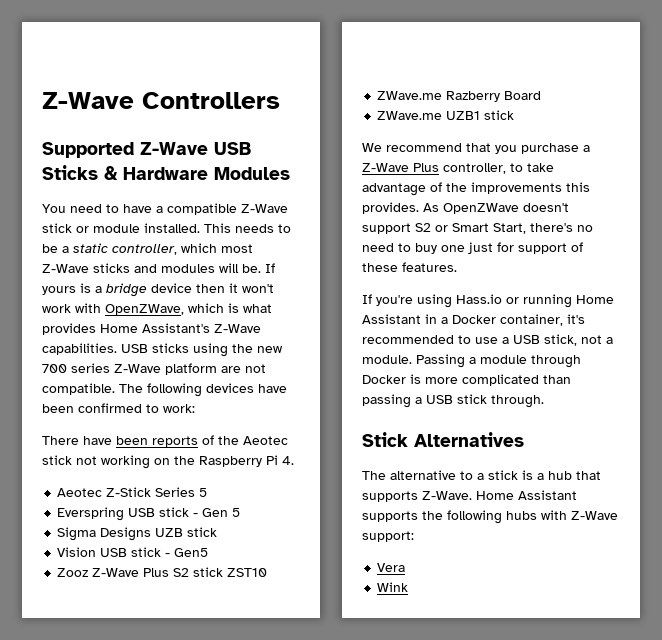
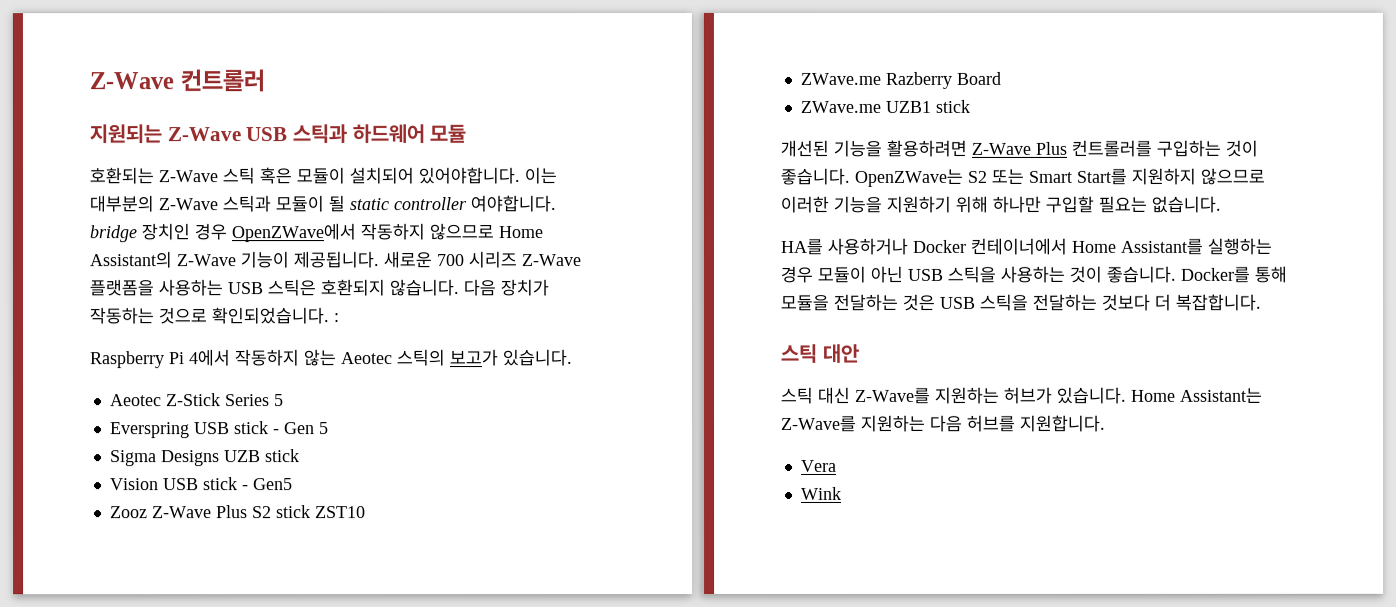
- Z-Wave Controllers
- Supported Z-Wave USB Sticks & Hardware Modules
- You need to have a compatible Z-Wave stick or module installed. This needs to be a static controller, which most Z-Wave sticks and modules will be. If yours is a bridge device then it won't work with OpenZWave, which is what provides Home Assistant's Z-Wave capabilities. USB sticks using the new 700 series Z-Wave platform are not compatible. The following devices have been confirmed to work:
- There have been reports of the Aeotec stick not working on the Raspberry Pi 4.
+ Z-Wave 컨트롤러
+ 지원되는 Z-Wave USB 스틱과 하드웨어 모듈
+ 호환되는 Z-Wave 스틱 혹은 모듈이 설치되어 있어야합니다. 이는 대부분의 Z-Wave 스틱과 모듈이 될 static controller 여야합니다. bridge 장치인 경우 OpenZWave에서 작동하지 않으므로 Home Assistant의 Z-Wave 기능이 제공됩니다. 새로운 700 시리즈 Z-Wave 플랫폼을 사용하는 USB 스틱은 호환되지 않습니다. 다음 장치가 작동하는 것으로 확인되었습니다. :
+ Raspberry Pi 4에서 작동하지 않는 Aeotec 스틱의 보고가 있습니다.
- We recommend that you purchase a Z-Wave Plus controller, to take advantage of the improvements this provides. As OpenZWave doesn't support S2 or Smart Start, there's no need to buy one just for support of these features.
- If you're using Hass.io or running Home Assistant in a Docker container, it's recommended to use a USB stick, not a module. Passing a module through Docker is more complicated than passing a USB stick through.
- Stick Alternatives
- The alternative to a stick is a hub that supports Z-Wave. Home Assistant supports the following hubs with Z-Wave support:
+ 개선된 기능을 활용하려면 Z-Wave Plus 컨트롤러를 구입하는 것이 좋습니다. OpenZWave는 S2 또는 Smart Start를 지원하지 않으므로 이러한 기능을 지원하기 위해 하나만 구입할 필요는 없습니다.
+ HA를 사용하거나 Docker 컨테이너에서 Home Assistant를 실행하는 경우 모듈이 아닌 USB 스틱을 사용하는 것이 좋습니다. Docker를 통해 모듈을 전달하는 것은 USB 스틱을 전달하는 것보다 더 복잡합니다.
+ 스틱 대안
+ 스틱 대신 Z-Wave를 지원하는 허브가 있습니다. Home Assistant는 Z-Wave를 지원하는 다음 허브를 지원합니다.

